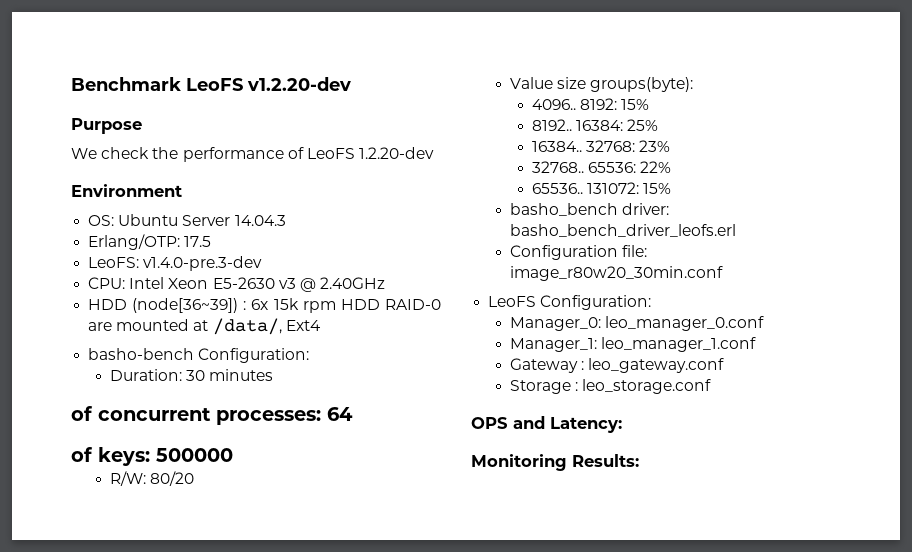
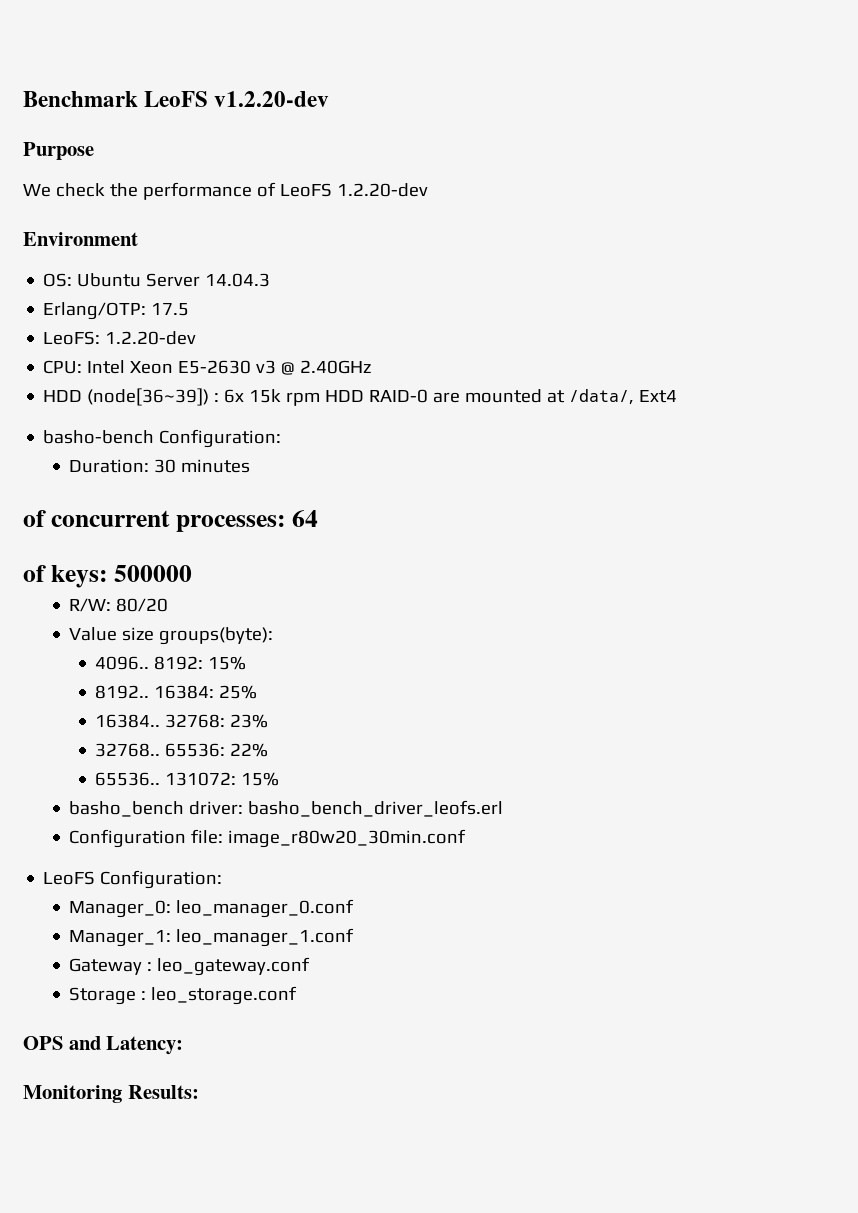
- LeoFS: v1.4.0-pre.3-dev
+ LeoFS: 1.2.20-dev

